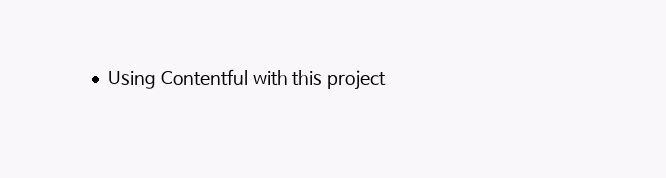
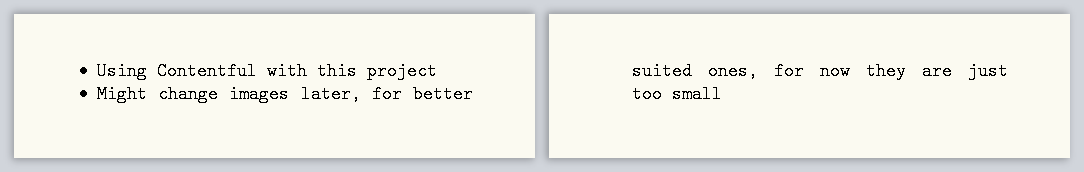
+ Might change images later, for better suited ones, for now they are just too small

